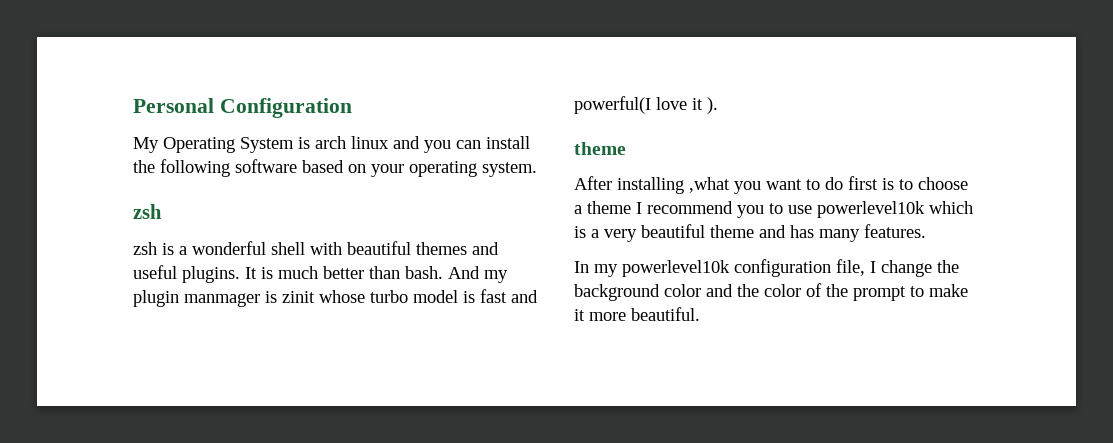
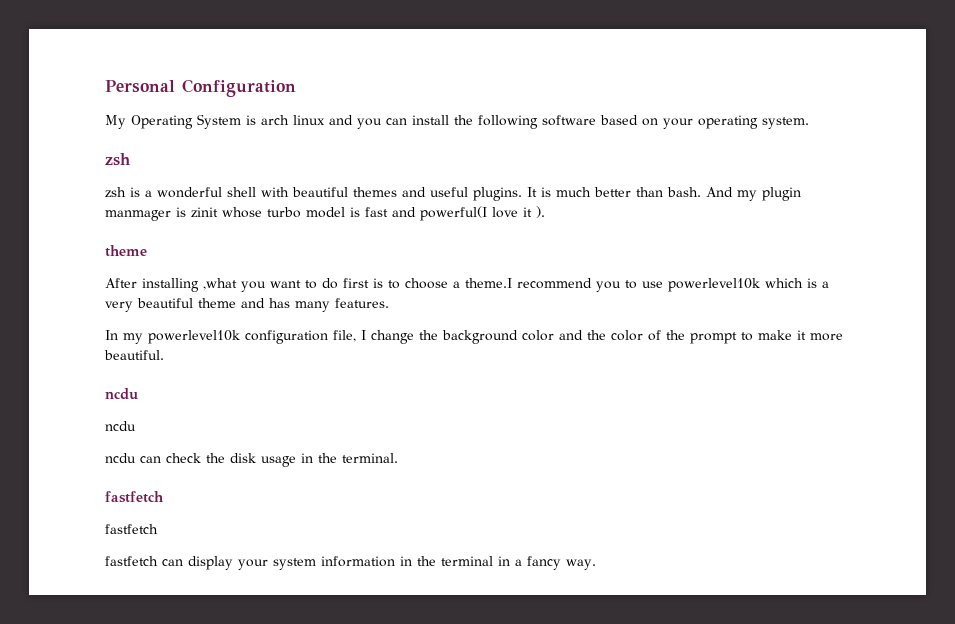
- After installing ,what you want to do first is to choose a theme I recommend you to use powerlevel10k which is a very beautiful theme and has many features.
+ After installing ,what you want to do first is to choose a theme.I recommend you to use powerlevel10k which is a very beautiful theme and has many features.
  In my powerlevel10k configuration file, I change the background color and the color of the prompt to make it more beautiful.
+ ncdu
+ ncdu
+ ncdu can check the disk usage in the terminal.
+ fastfetch
+ fastfetch
+ fastfetch can display your system information in the terminal in a fancy way.

